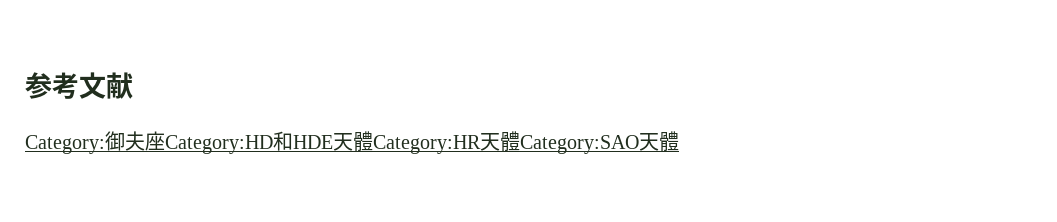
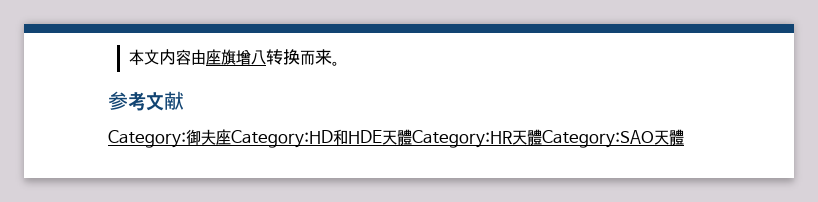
+ 本文内容由座旗增八转换而来。

